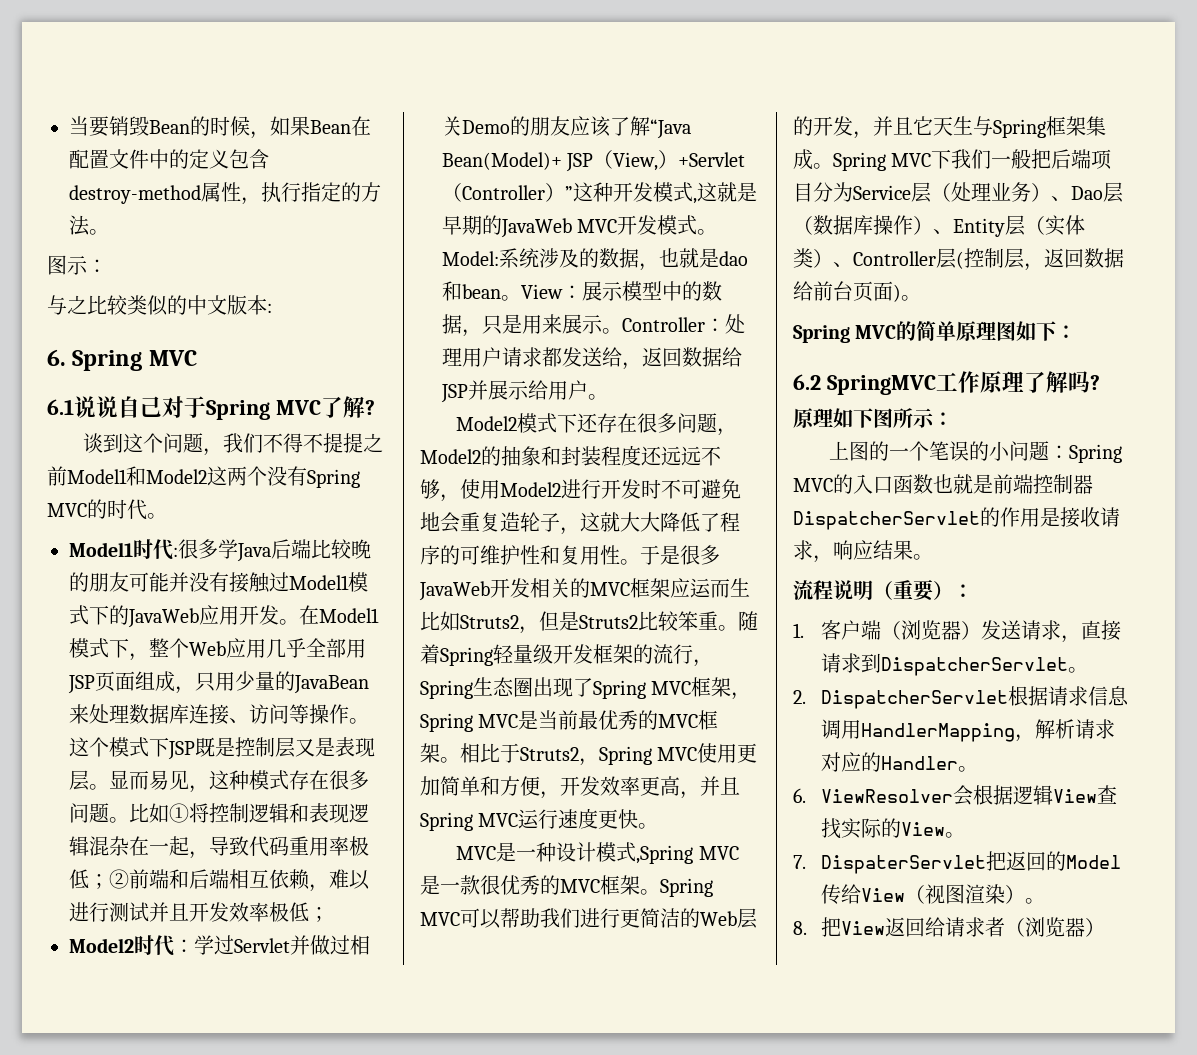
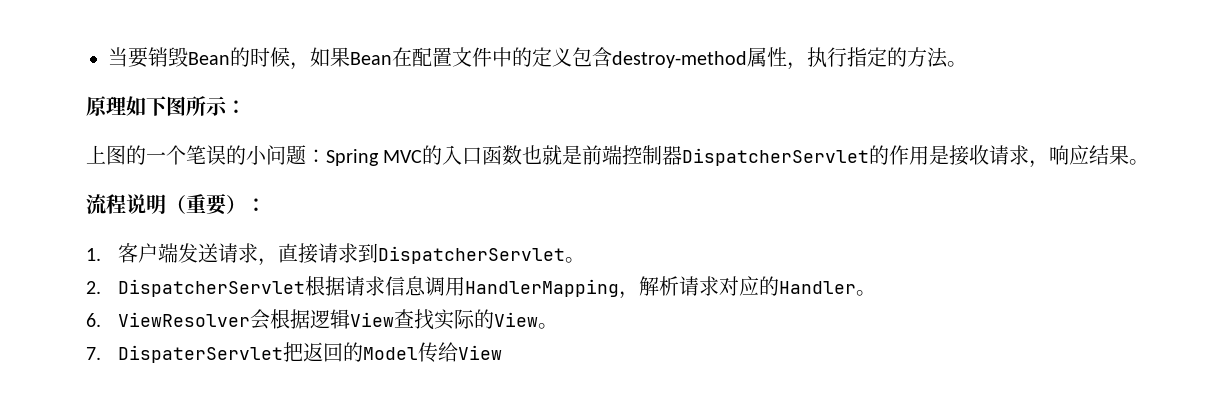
- 图示：
- 与之比较类似的中文版本:
- 6. Spring MVC
- 6.1说说自己对于Spring MVC了解?
- 谈到这个问题，我们不得不提提之前Model1和Model2这两个没有Spring MVC的时代。
- Model1时代:很多学Java后端比较晚的朋友可能并没有接触过Model1模式下的JavaWeb应用开发。在Model1模式下，整个Web应用几乎全部用JSP页面组成，只用少量的JavaBean来处理数据库连接、访问等操作。这个模式下JSP既是控制层又是表现层。显而易见，这种模式存在很多问题。比如①将控制逻辑和表现逻辑混杂在一起，导致代码重用率极低；②前端和后端相互依赖，难以进行测试并且开发效率极低；
- Model2时代：学过Servlet并做过相关Demo的朋友应该了解“Java Bean(Model)+ JSP（View,）+Servlet（Controller）”这种开发模式,这就是早期的JavaWeb MVC开发模式。Model:系统涉及的数据，也就是dao和bean。View：展示模型中的数据，只是用来展示。Controller：处理用户请求都发送给，返回数据给JSP并展示给用户。
- Model2模式下还存在很多问题，Model2的抽象和封装程度还远远不够，使用Model2进行开发时不可避免地会重复造轮子，这就大大降低了程序的可维护性和复用性。于是很多JavaWeb开发相关的MVC框架应运而生比如Struts2，但是Struts2比较笨重。随着Spring轻量级开发框架的流行，Spring生态圈出现了Spring MVC框架，Spring MVC是当前最优秀的MVC框架。相比于Struts2，Spring MVC使用更加简单和方便，开发效率更高，并且Spring MVC运行速度更快。
- MVC是一种设计模式,Spring MVC是一款很优秀的MVC框架。Spring MVC可以帮助我们进行更简洁的Web层的开发，并且它天生与Spring框架集成。Spring MVC下我们一般把后端项目分为Service层（处理业务）、Dao层（数据库操作）、Entity层（实体类）、Controller层(控制层，返回数据给前台页面)。
- Spring MVC的简单原理图如下：
- 6.2 SpringMVC工作原理了解吗?
- 1.客户端（浏览器）发送请求，直接请求到DispatcherServlet。
+ 1.客户端发送请求，直接请求到DispatcherServlet。
- 7. DispaterServlet把返回的Model传给View（视图渲染）。
- 8.把View返回给请求者（浏览器）
+ 7. DispaterServlet把返回的Model传给View

